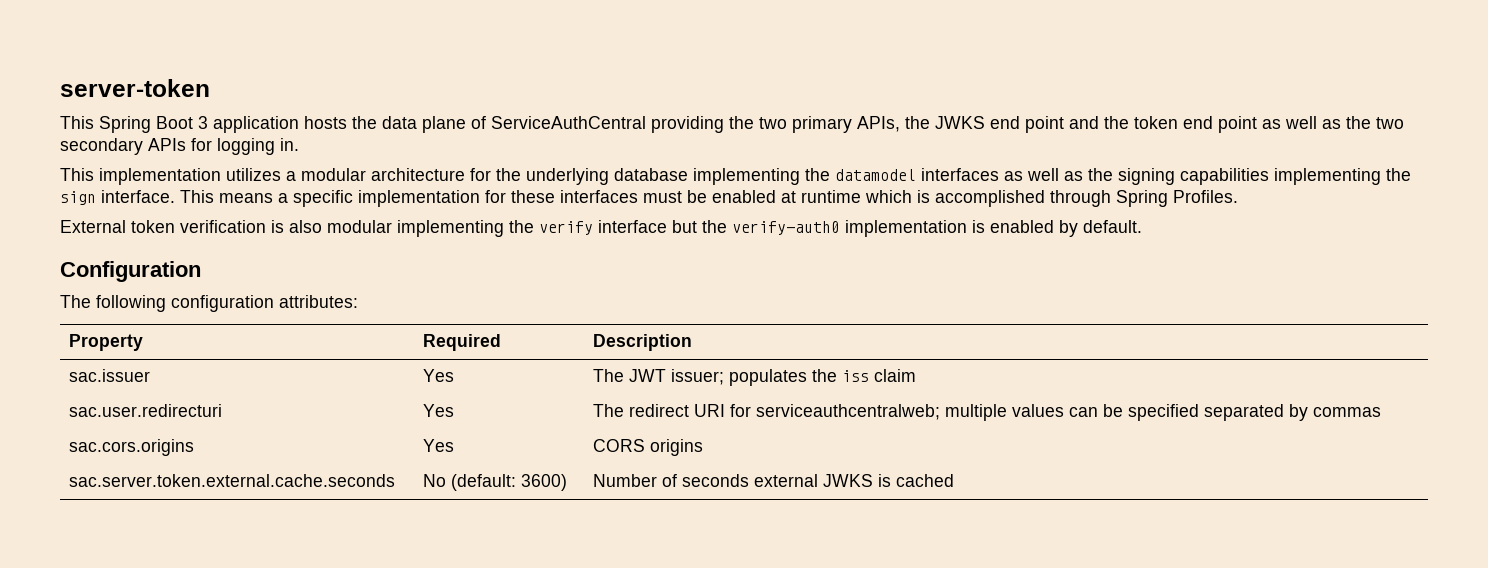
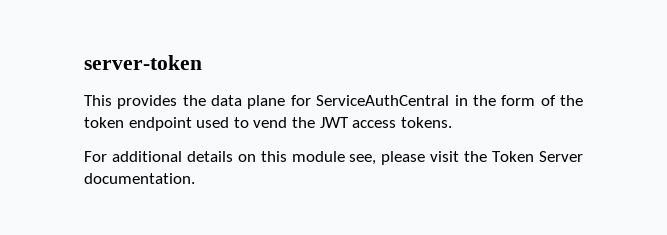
- This Spring Boot 3 application hosts the data plane of ServiceAuthCentral providing the two primary APIs, the JWKS end point and the token end point as well as the two secondary APIs for logging in.
- This implementation utilizes a modular architecture for the underlying database implementing the datamodel interfaces as well as the signing capabilities implementing the sign interface. This means a specific implementation for these interfaces must be enabled at runtime which is accomplished through Spring Profiles.
- External token verification is also modular implementing the verify interface but the verify-auth0 implementation is enabled by default.
- Configuration
- The following configuration attributes:
- Property | Required | Description
- sac.issuer | Yes | The JWT issuer; populates the iss claim
- sac.user.redirecturi | Yes | The redirect URI for serviceauthcentralweb; multiple values can be specified separated by commas
- sac.cors.origins | Yes | CORS origins
- sac.server.token.external.cache.seconds | No (default: 3600) | Number of seconds external JWKS is cached
+ This provides the data plane for ServiceAuthCentral in the form of the token endpoint used to vend the JWT access tokens.
+ For additional details on this module see, please visit the Token Server documentation.

